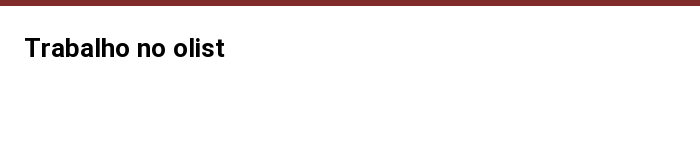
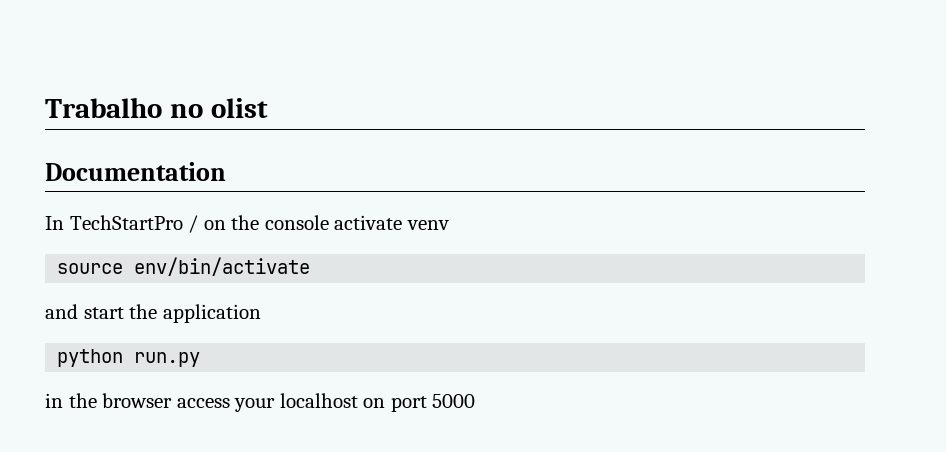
+ Documentation
+ In TechStartPro / on the console activate venv
+ source env/bin/activate
+ and start the application
+ python run.py
+ in the browser access your localhost on port 5000

